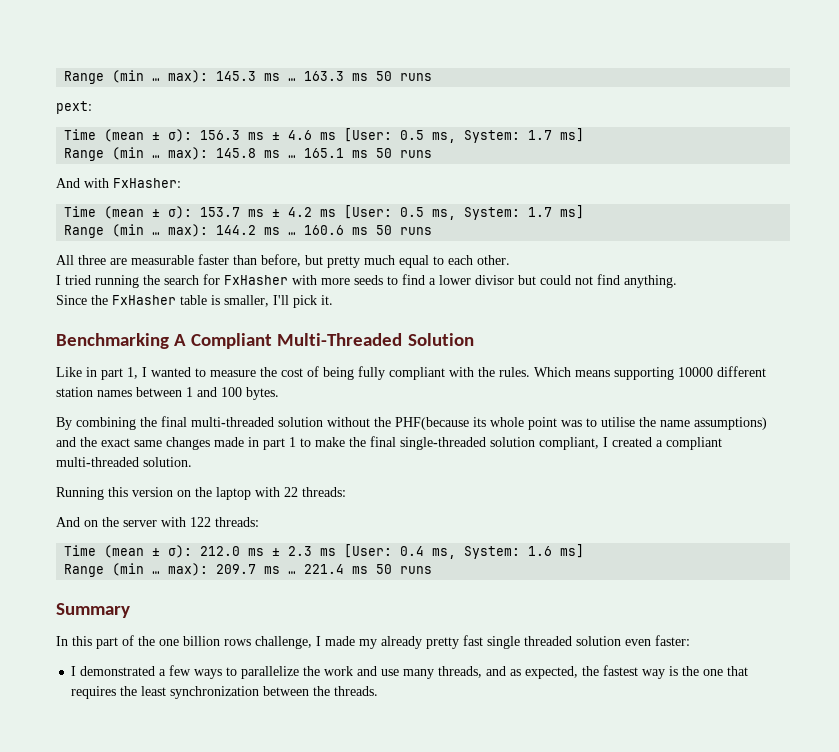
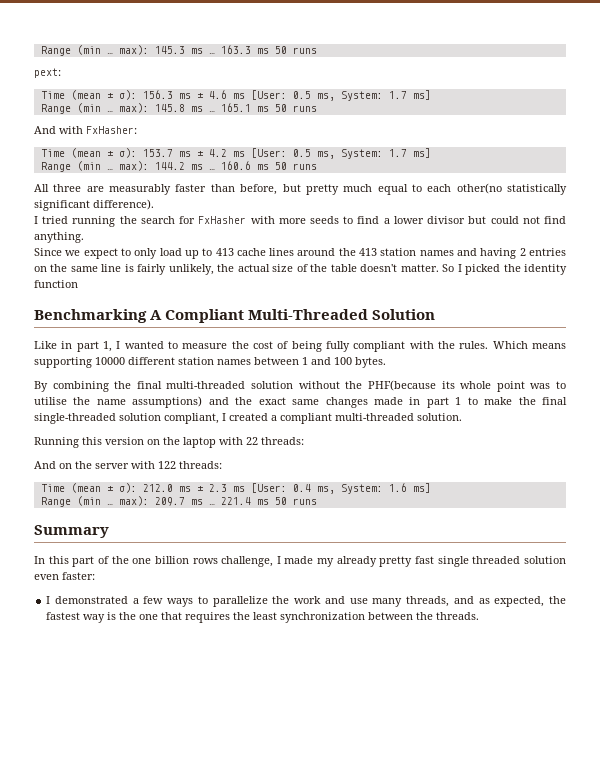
- All three are measurable faster than before, but pretty much equal to each other.
+ All three are measurably faster than before, but pretty much equal to each other(no statistically significant difference).
- Since the FxHasher table is smaller, I'll pick it.
+ Since we expect to only load up to 413 cache lines around the 413 station names and having 2 entries on the same line is fairly unlikely, the actual size of the table doesn't matter. So I picked the identity function

